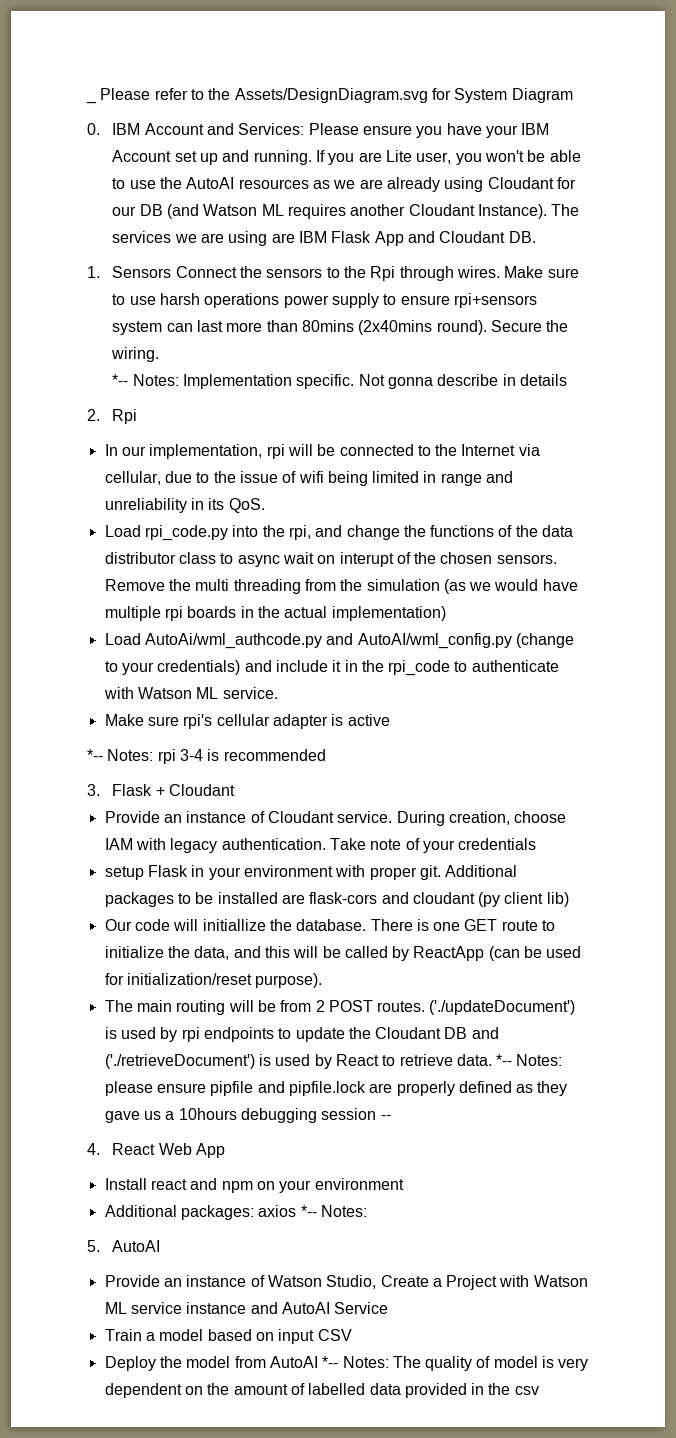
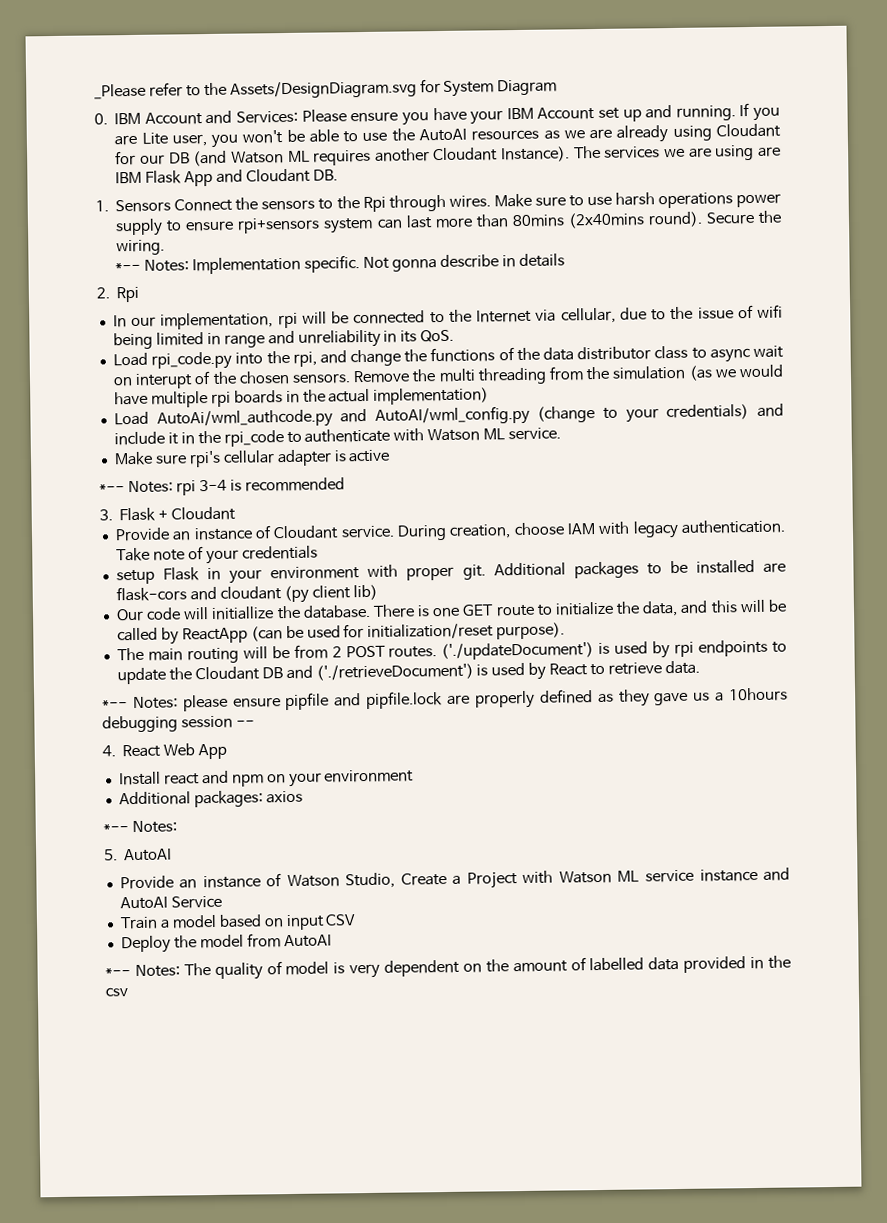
- _ Please refer to the Assets/DesignDiagram.svg for System Diagram
+ _Please refer to the Assets/DesignDiagram.svg for System Diagram
- ('./updateDocument') is used by rpi endpoints to update the Cloudant DB and ('./retrieveDocument') is used by React to retrieve data. *-- Notes: please ensure pipfile and pipfile.lock are properly defined as they gave us a 10hours debugging session --
+ ('./updateDocument') is used by rpi endpoints to update the Cloudant DB and ('./retrieveDocument') is used by React to retrieve data.
+ *-- Notes: please ensure pipfile and pipfile.lock are properly defined as they gave us a 10hours debugging session --
- Additional packages: axios *-- Notes:
+ Additional packages: axios
+ *-- Notes:
- Deploy the model from AutoAI *-- Notes: The quality of model is very dependent on the amount of labelled data provided in the csv
+ Deploy the model from AutoAI
+ *-- Notes: The quality of model is very dependent on the amount of labelled data provided in the csv

